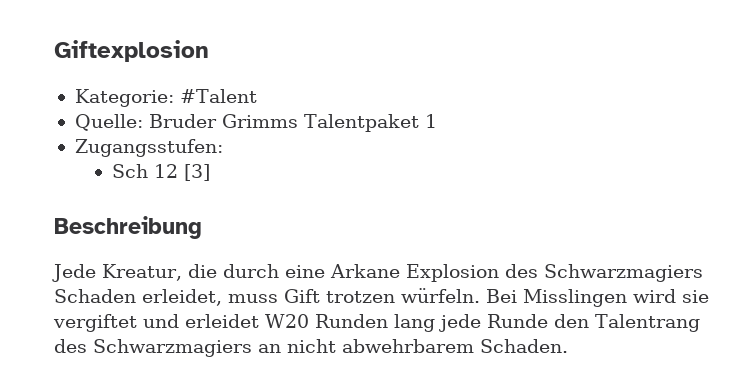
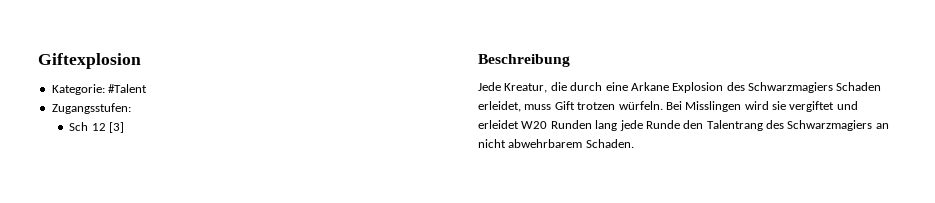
- Quelle: Bruder Grimms Talentpaket 1

